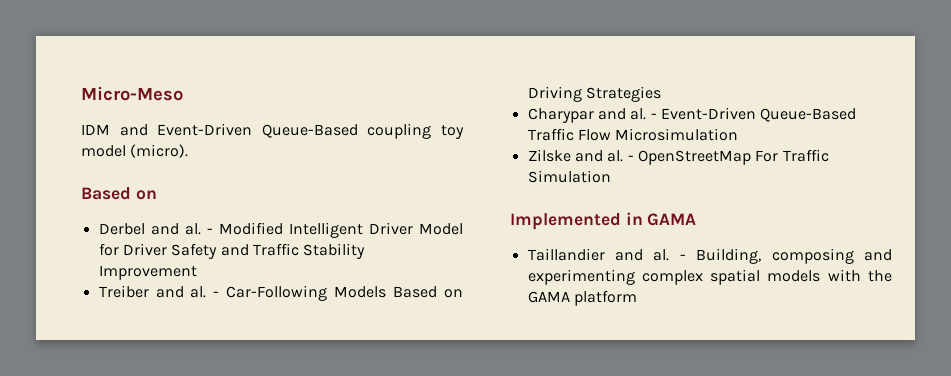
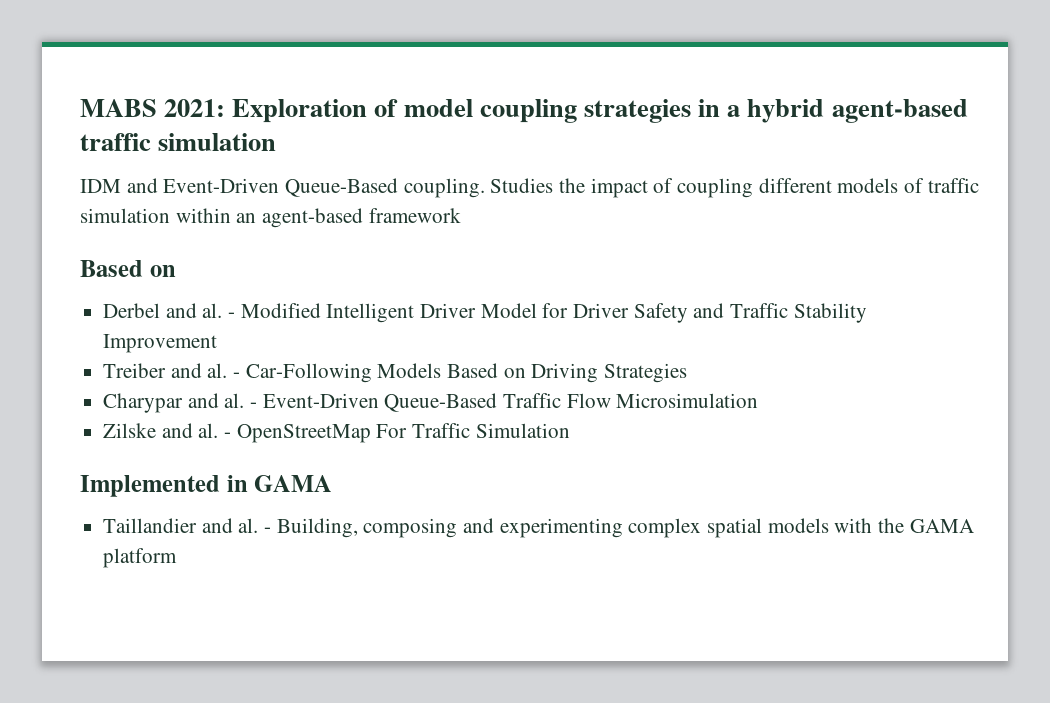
- Micro-Meso
- IDM and Event-Driven Queue-Based coupling toy model (micro).
+ MABS 2021: Exploration of model coupling strategies in a hybrid agent-based traffic simulation
+ IDM and Event-Driven Queue-Based coupling. Studies the impact of coupling different models of traffic simulation within an agent-based framework

